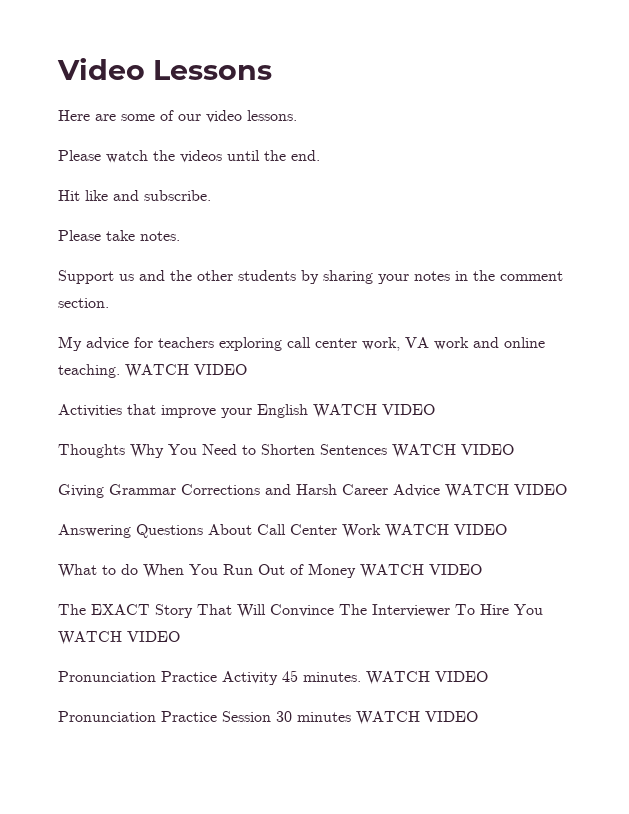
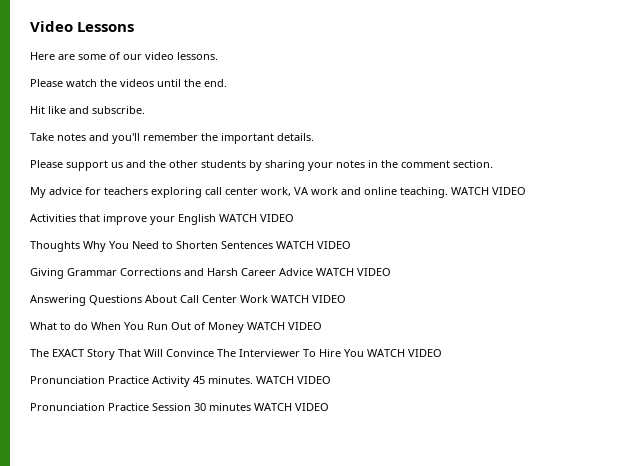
- Please take notes.
- Support us and the other students by sharing your notes in the comment section.
+ Take notes and you'll remember the important details.
+ Please support us and the other students by sharing your notes in the comment section.

